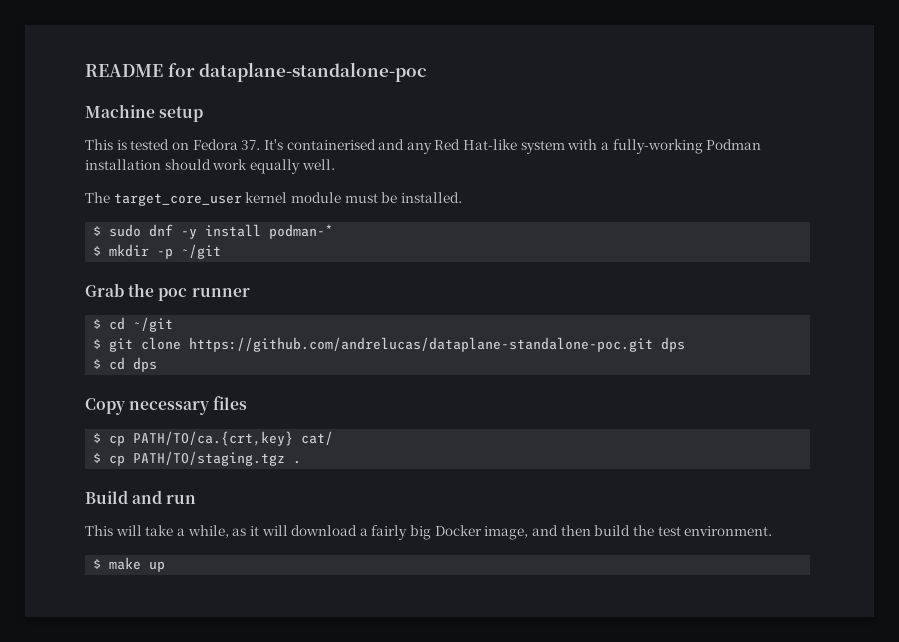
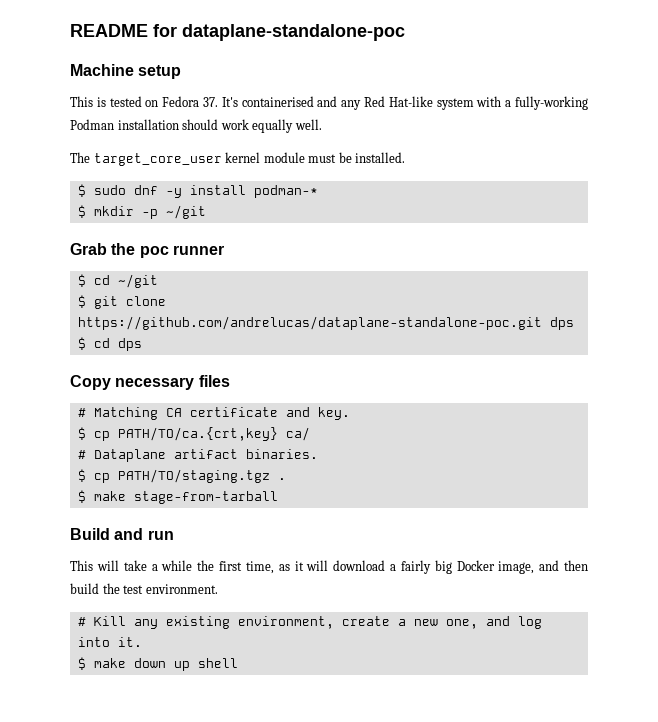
- $ cp PATH/TO/ca.{crt,key} cat/
+ # Matching CA certificate and key.
+ $ cp PATH/TO/ca.{crt,key} ca/
+ # Dataplane artifact binaries.
+ $ make stage-from-tarball
- This will take a while, as it will download a fairly big Docker image, and then build the test environment.
+ This will take a while the first time, as it will download a fairly big Docker image, and then build the test environment.
- $ make up
+ # Kill any existing environment, create a new one, and log into it.
+ $ make down up shell

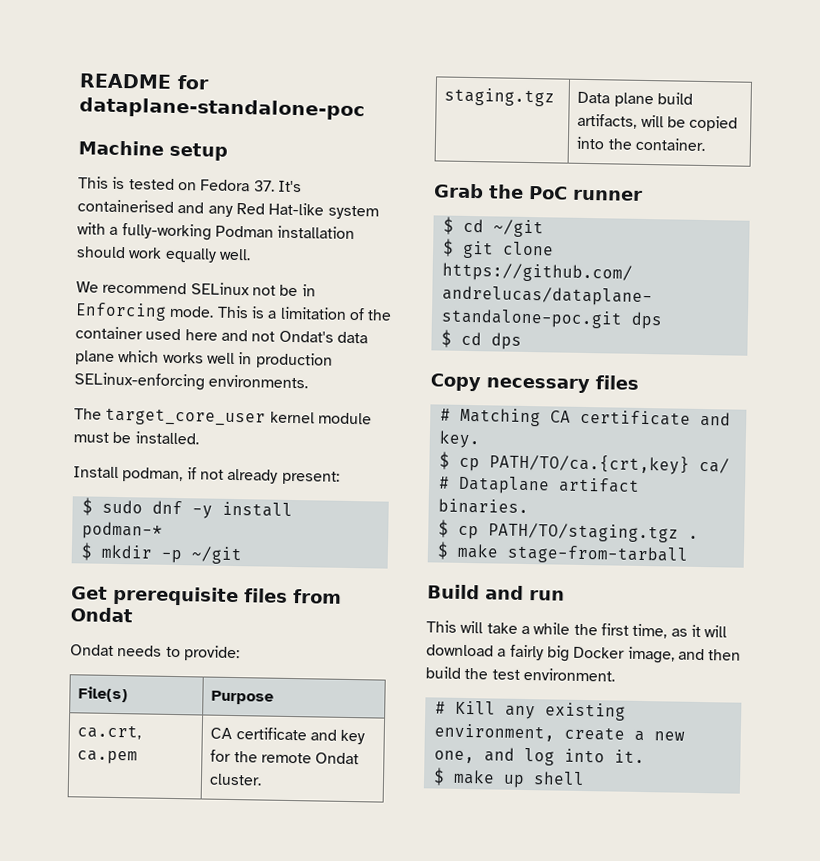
+ We recommend SELinux not be in Enforcing mode. This is a limitation of the container used here and not Ondat's data plane which works well in production SELinux-enforcing environments.
+ Install podman, if not already present:
+ Get prerequisite files from Ondat
+ Ondat needs to provide:
+ File(s) | Purpose
+ ca.crt, ca.pem | CA certificate and key for the remote Ondat cluster.
+ staging.tgz | Data plane build artifacts, will be copied into the container.
- Grab the poc runner
+ Grab the PoC runner
- $ make down up shell
+ $ make up shell

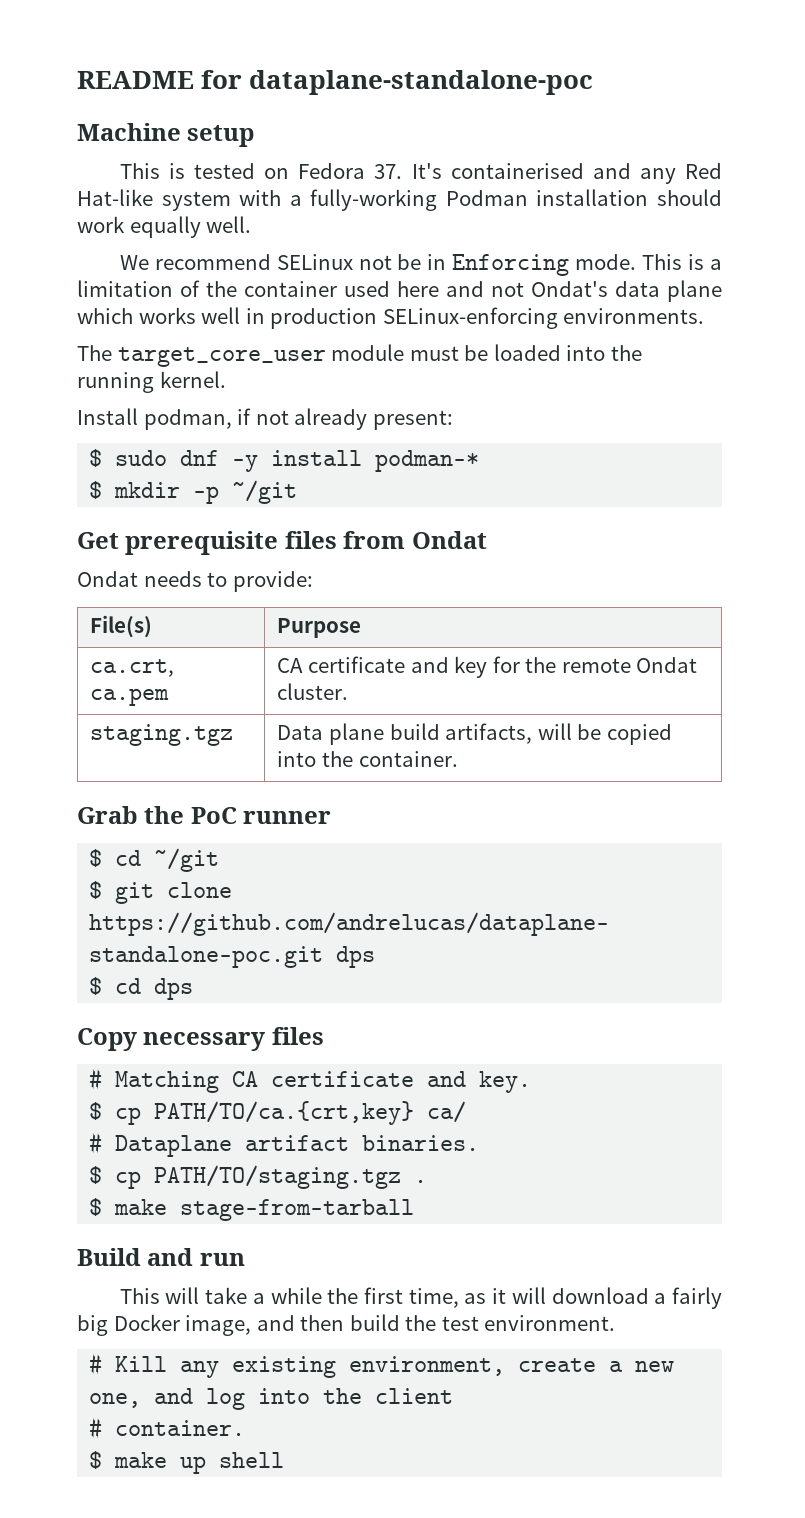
- The target_core_user kernel module must be installed.
+ The target_core_user module must be loaded into the running kernel.
- # Kill any existing environment, create a new one, and log into it.
+ # Kill any existing environment, create a new one, and log into the client
+ # container.

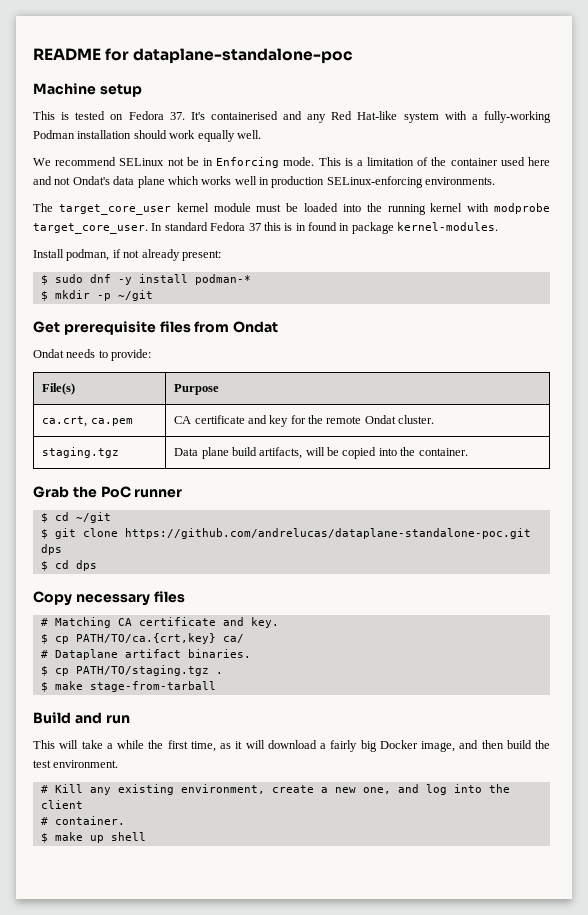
- The target_core_user module must be loaded into the running kernel.
+ The target_core_user kernel module must be loaded into the running kernel with modprobe target_core_user. In standard Fedora 37 this is in found in package kernel-modules.

